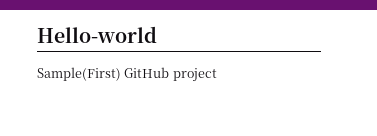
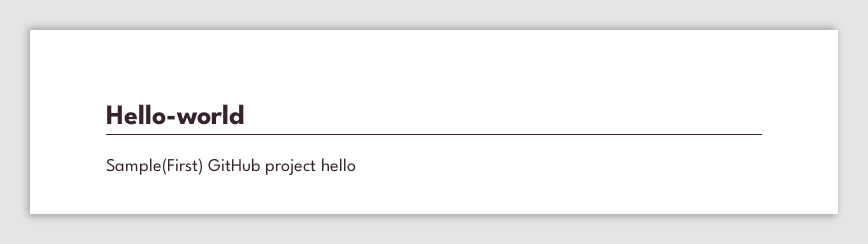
- Sample(First) GitHub project
+ Sample(First) GitHub project hello

